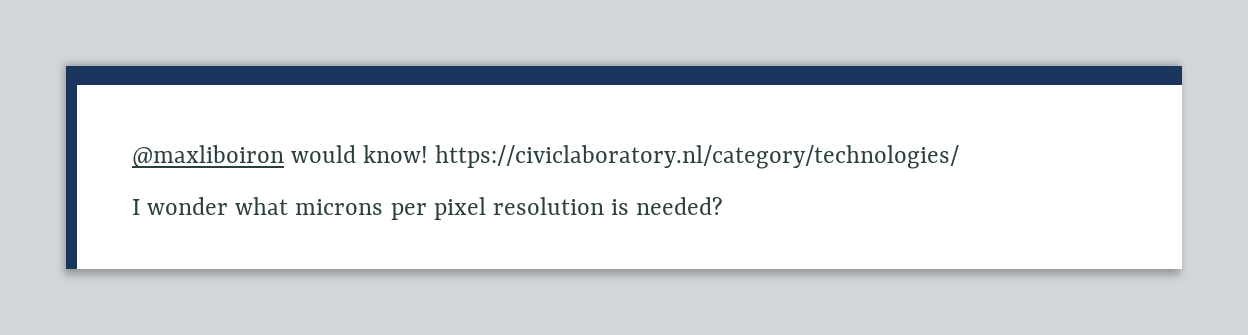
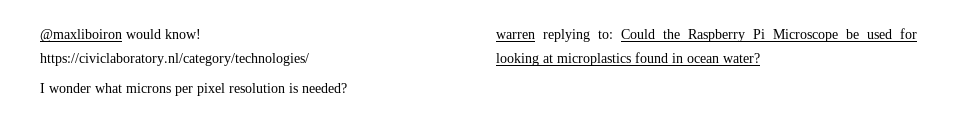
+ warren replying to: Could the Raspberry Pi Microscope be used for looking at microplastics found in ocean water?

